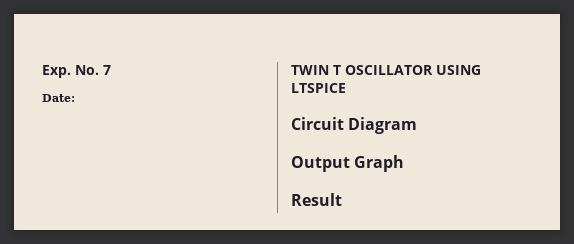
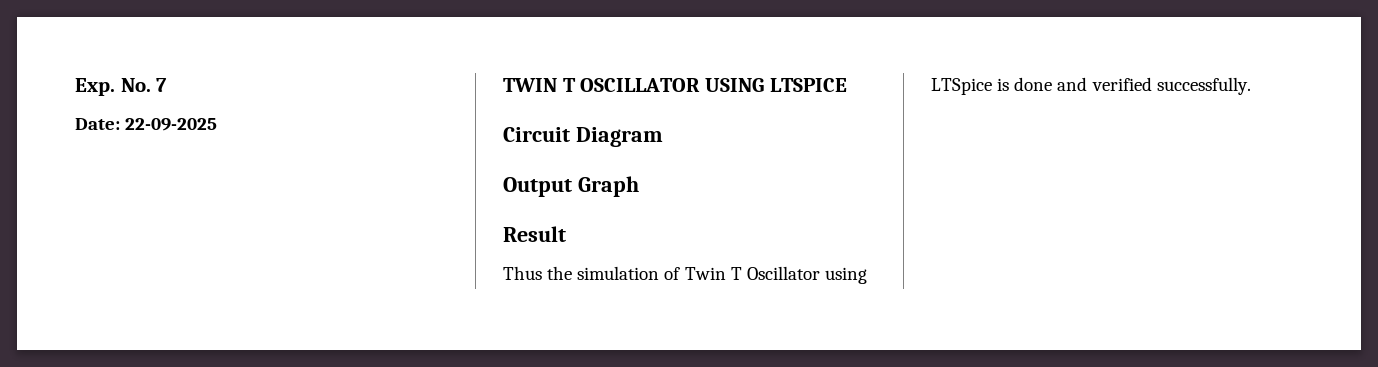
- Date:
+ Date: 22-09-2025
+ Thus the simulation of Twin T Oscillator using LTSpice is done and verified successfully.

